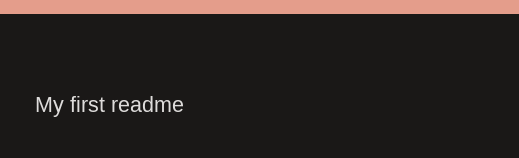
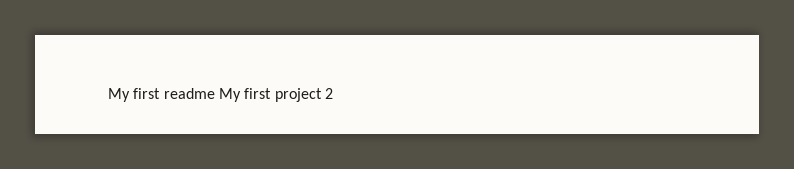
- My first readme
+ My first readme My first project 2

